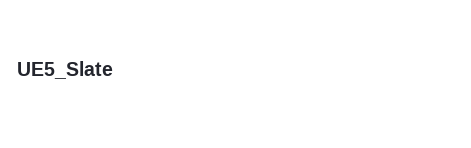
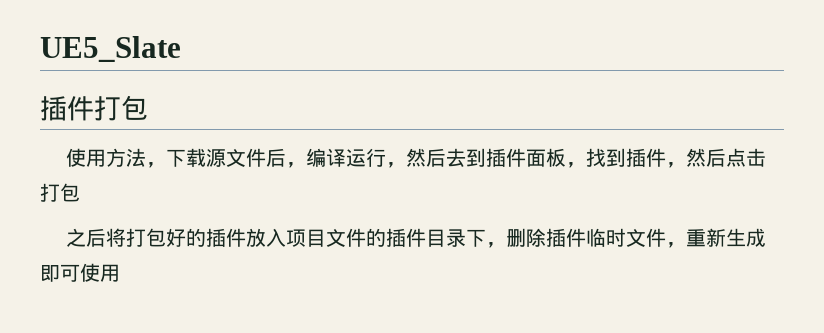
+ 插件打包
+ 使用方法，下载源文件后，编译运行，然后去到插件面板，找到插件，然后点击打包
+ 之后将打包好的插件放入项目文件的插件目录下，删除插件临时文件，重新生成即可使用

